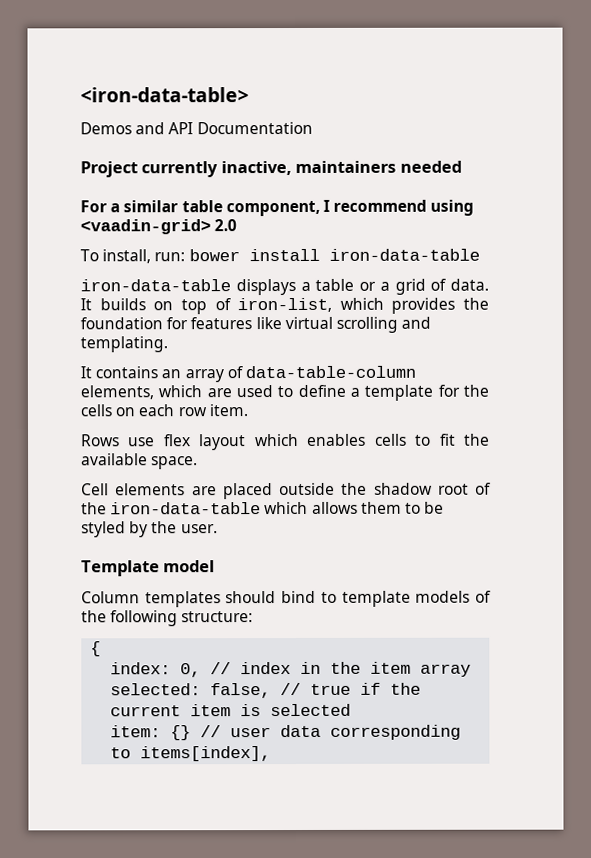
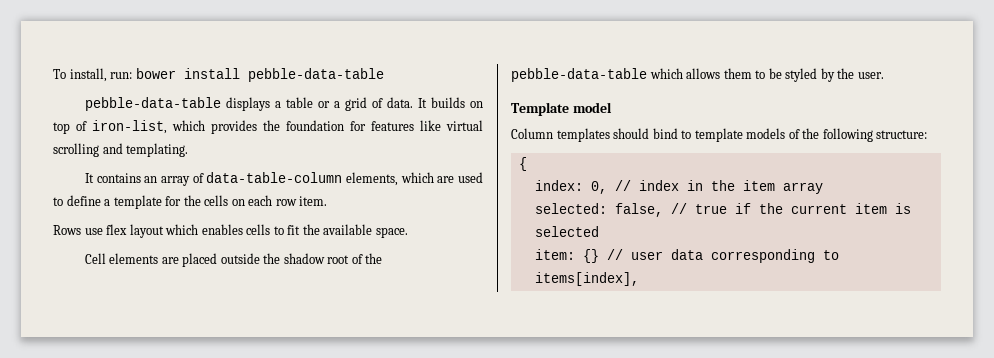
- <iron-data-table>
- Demos and API Documentation
- Project currently inactive, maintainers needed
- For a similar table component, I recommend using <vaadin-grid> 2.0
- To install, run: bower install iron-data-table
- iron-data-table displays a table or a grid of data.
+ To install, run: bower install pebble-data-table
+ pebble-data-table displays a table or a grid of data.
- Cell elements are placed outside the shadow root of the iron-data-table which allows them to be styled by the user.
+ Cell elements are placed outside the shadow root of the pebble-data-table which allows them to be styled by the user.

